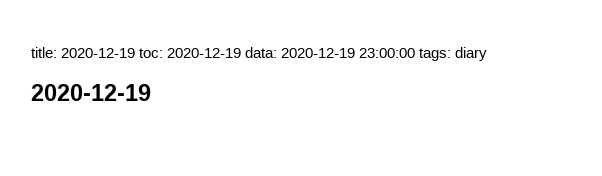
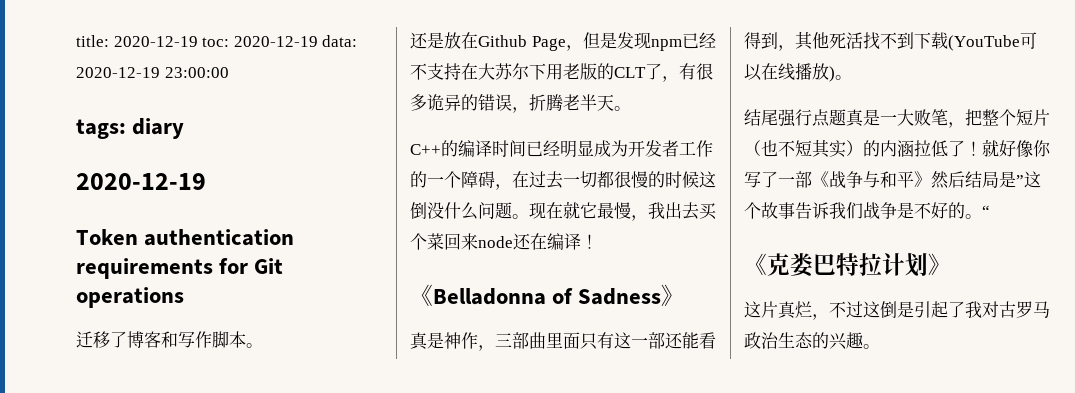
- title: 2020-12-19 toc: 2020-12-19 data: 2020-12-19 23:00:00 tags: diary
+ title: 2020-12-19 toc: 2020-12-19 data: 2020-12-19 23:00:00
+ tags: diary
+ Token authentication requirements for Git operations
+ 迁移了博客和写作脚本。
+ 还是放在Github Page，但是发现npm已经不支持在大苏尔下用老版的CLT了，有很多诡异的错误，折腾老半天。
+ C++的编译时间已经明显成为开发者工作的一个障碍，在过去一切都很慢的时候这倒没什么问题。现在就它最慢，我出去买个菜回来node还在编译！
+ 《Belladonna of Sadness》
+ 真是神作，三部曲里面只有这一部还能看得到，其他死活找不到下载(YouTube可以在线播放)。
+ 结尾强行点题真是一大败笔，把整个短片（也不短其实）的内涵拉低了！就好像你写了一部《战争与和平》然后结局是”这个故事告诉我们战争是不好的。“
+ 《克娄巴特拉计划》
+ 这片真烂，不过这倒是引起了我对古罗马政治生态的兴趣。

